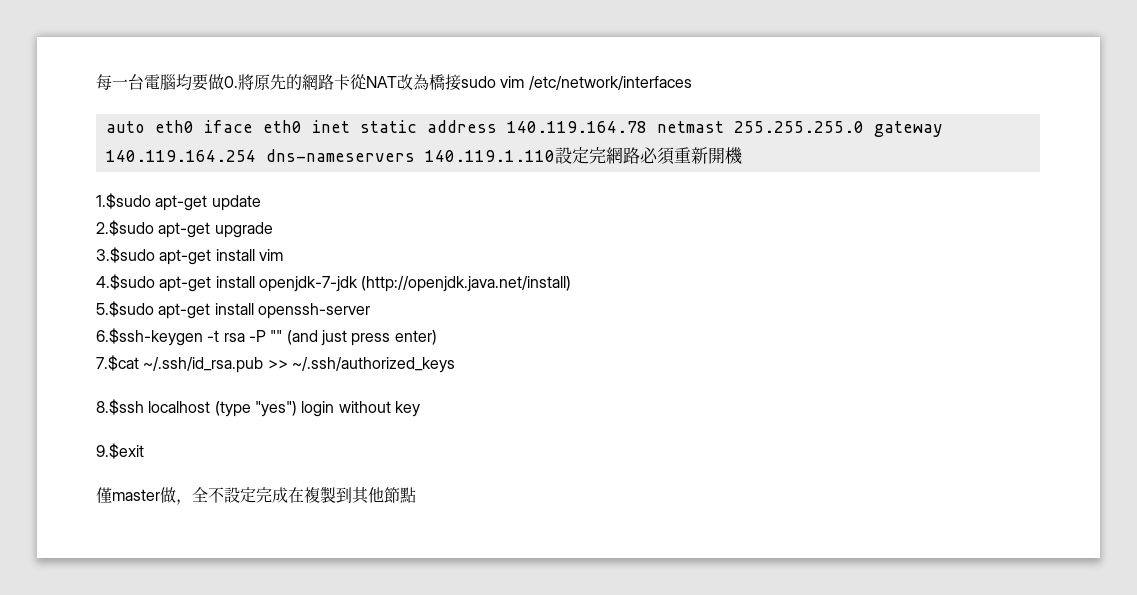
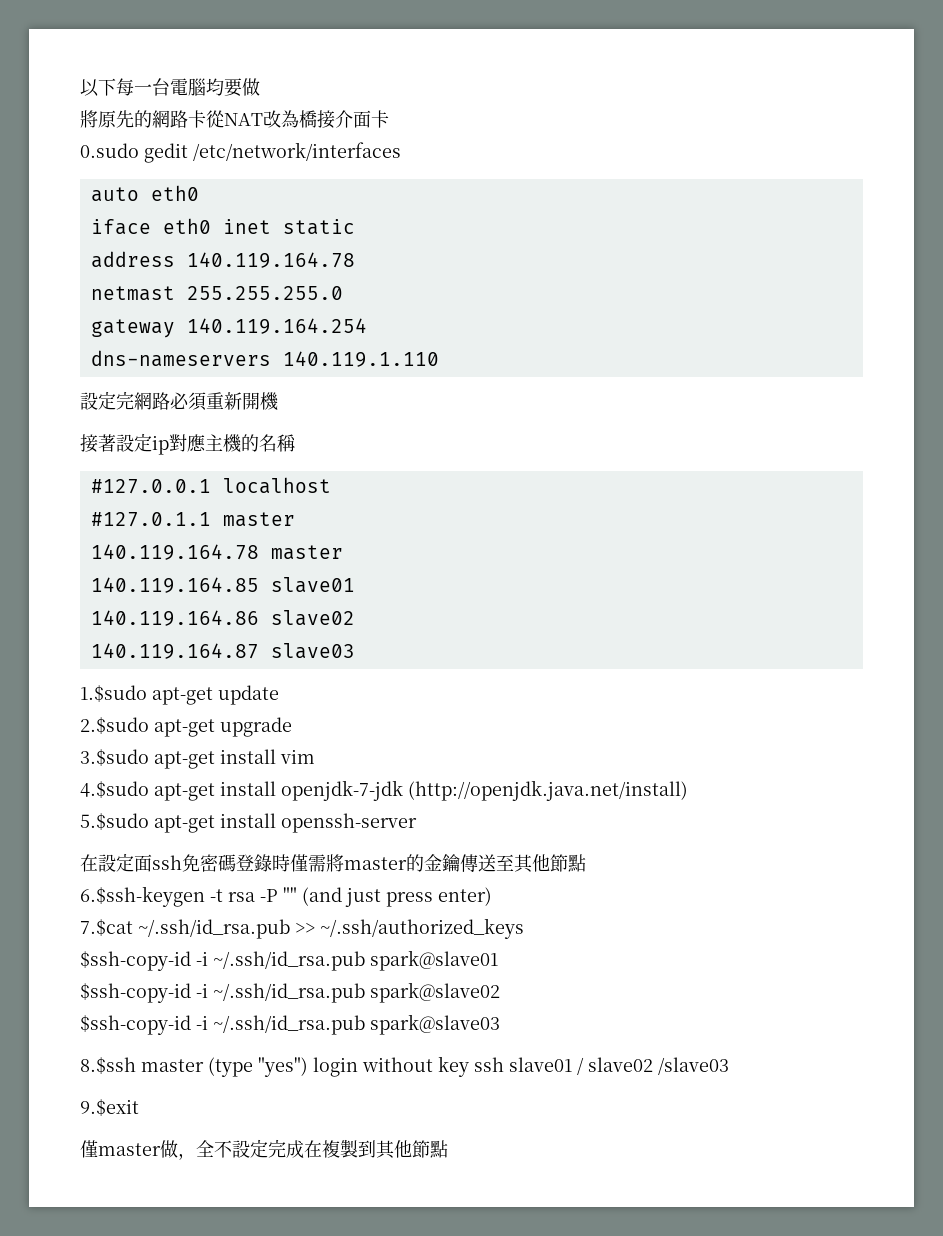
- 每一台電腦均要做0.將原先的網路卡從NAT改為橋接sudo vim /etc/network/interfaces
+ 以下每一台電腦均要做
+ 將原先的網路卡從NAT改為橋接介面卡
+ 0.sudo gedit /etc/network/interfaces
- auto eth0 iface eth0 inet static address 140.119.164.78 netmast 255.255.255.0 gateway 140.119.164.254 dns-nameservers 140.119.1.110設定完網路必須重新開機
+ auto eth0
+ iface eth0 inet static
+ address 140.119.164.78
+ netmast 255.255.255.0
+ gateway 140.119.164.254
+ dns-nameservers 140.119.1.110
+ 設定完網路必須重新開機
+ 接著設定ip對應主機的名稱
+ #127.0.0.1 localhost
+ #127.0.1.1 master
+ 140.119.164.78 master
+ 140.119.164.85 slave01
+ 140.119.164.86 slave02
+ 140.119.164.87 slave03
+ 在設定面ssh免密碼登錄時僅需將master的金鑰傳送至其他節點
+ $ssh-copy-id -i ~/.ssh/id_rsa.pub spark@slave01
+ $ssh-copy-id -i ~/.ssh/id_rsa.pub spark@slave02
+ $ssh-copy-id -i ~/.ssh/id_rsa.pub spark@slave03
- 8.$ssh localhost (type "yes") login without key
+ 8.$ssh master (type "yes") login without key ssh slave01 / slave02 /slave03

